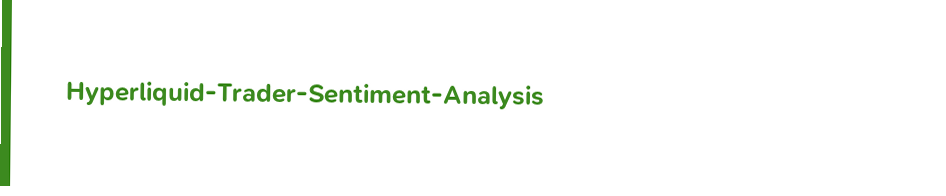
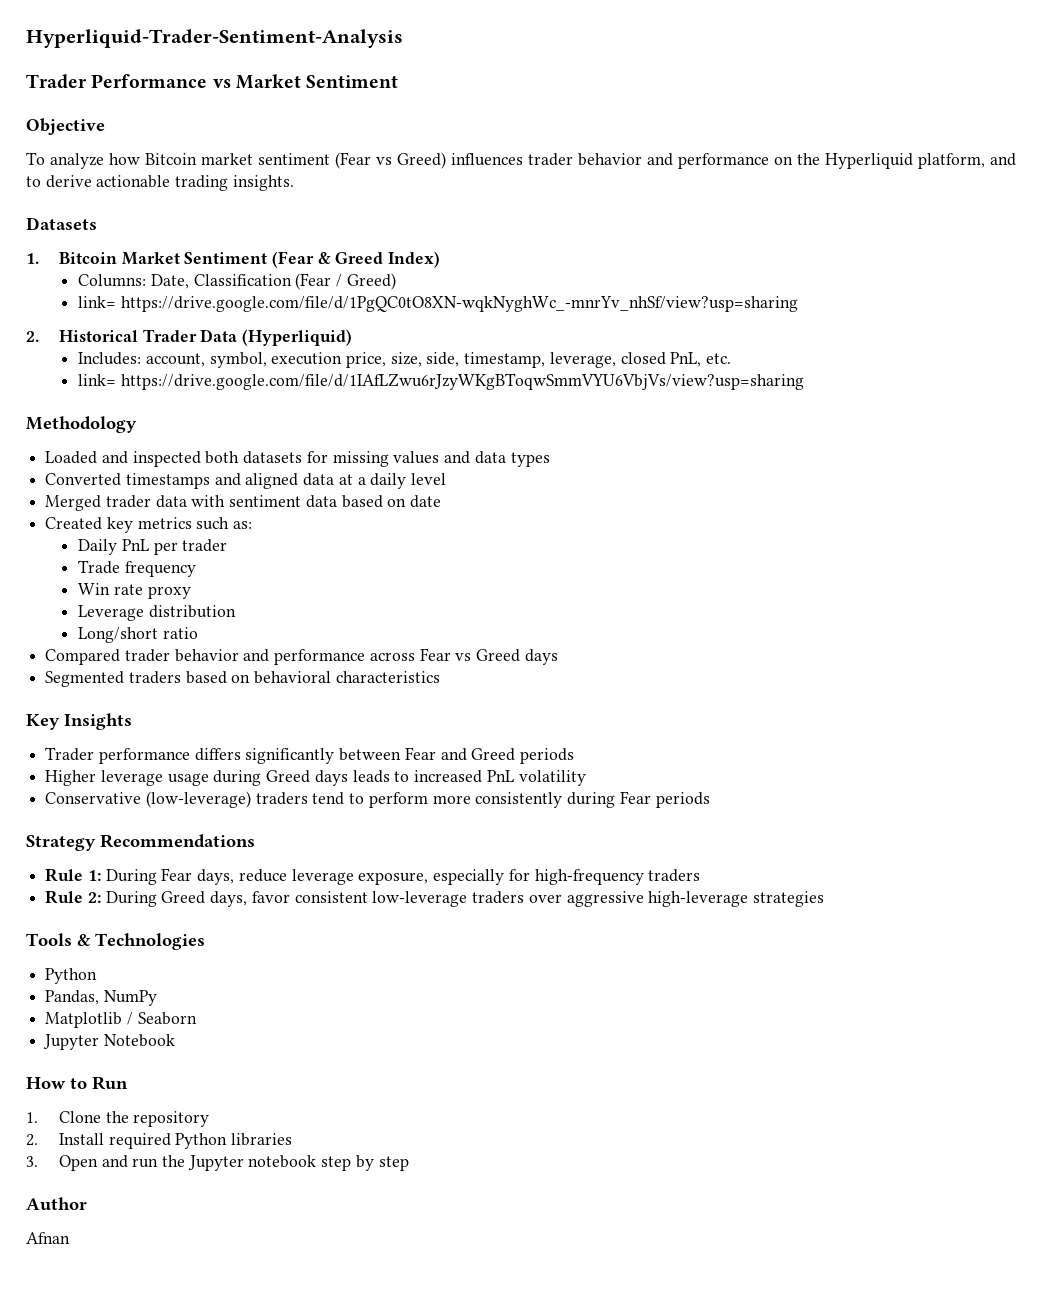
+ Trader Performance vs Market Sentiment
+ Objective
+ To analyze how Bitcoin market sentiment (Fear vs Greed) influences trader behavior and performance on the Hyperliquid platform, and to derive actionable trading insights.
+ Datasets
+ 1. Bitcoin Market Sentiment (Fear & Greed Index)
+ Columns: Date, Classification (Fear / Greed)
+ link= https://drive.google.com/file/d/1PgQC0tO8XN-wqkNyghWc_-mnrYv_nhSf/view?usp=sharing
+ 2. Historical Trader Data (Hyperliquid)
+ Includes: account, symbol, execution price, size, side, timestamp, leverage, closed PnL, etc.
+ link= https://drive.google.com/file/d/1IAfLZwu6rJzyWKgBToqwSmmVYU6VbjVs/view?usp=sharing
+ Methodology
+ Loaded and inspected both datasets for missing values and data types
+ Converted timestamps and aligned data at a daily level
+ Merged trader data with sentiment data based on date
+ Created key metrics such as:
+ Daily PnL per trader
+ Trade frequency
+ Win rate proxy
+ Leverage distribution
+ Long/short ratio
+ Compared trader behavior and performance across Fear vs Greed days
+ Segmented traders based on behavioral characteristics
+ Key Insights
+ Trader performance differs significantly between Fear and Greed periods
+ Higher leverage usage during Greed days leads to increased PnL volatility
+ Conservative (low-leverage) traders tend to perform more consistently during Fear periods
+ Strategy Recommendations
+ Rule 1: During Fear days, reduce leverage exposure, especially for high-frequency traders
+ Rule 2: During Greed days, favor consistent low-leverage traders over aggressive high-leverage strategies
+ Tools & Technologies
+ Python
+ Pandas, NumPy
+ Matplotlib / Seaborn
+ Jupyter Notebook
+ How to Run
+ 1. Clone the repository
+ 2. Install required Python libraries
+ 3. Open and run the Jupyter notebook step by step
+ Author
+ Afnan

